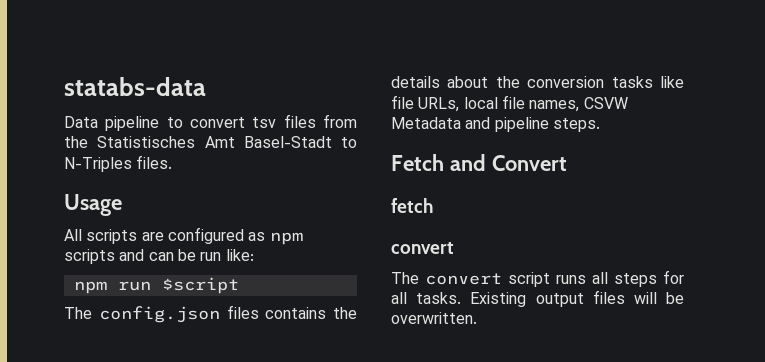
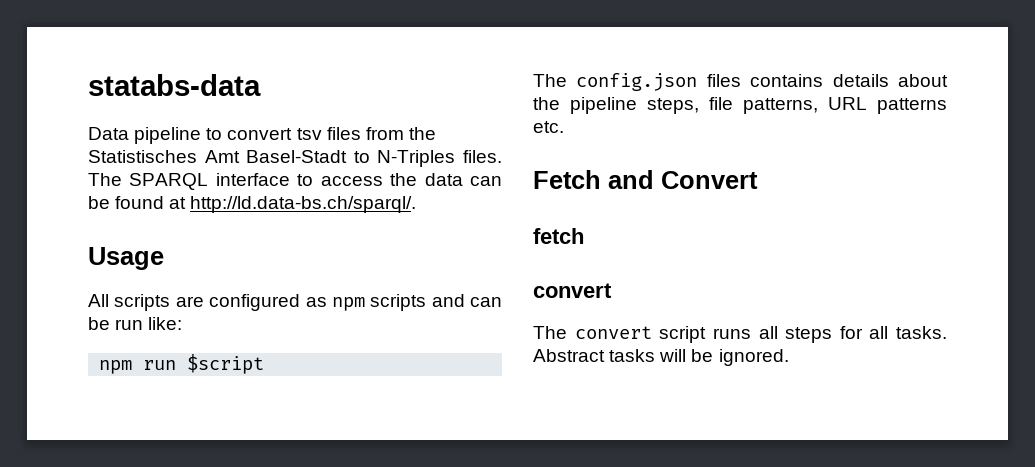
+ The SPARQL interface to access the data can be found at http://ld.data-bs.ch/sparql/.
- The config.json files contains the details about the conversion tasks like file URLs, local file names, CSVW Metadata and pipeline steps.
+ The config.json files contains details about the pipeline steps, file patterns, URL patterns etc.
- Existing output files will be overwritten.
+ Abstract tasks will be ignored.

